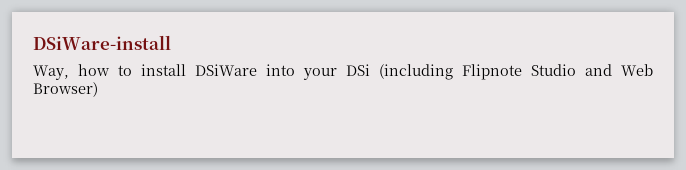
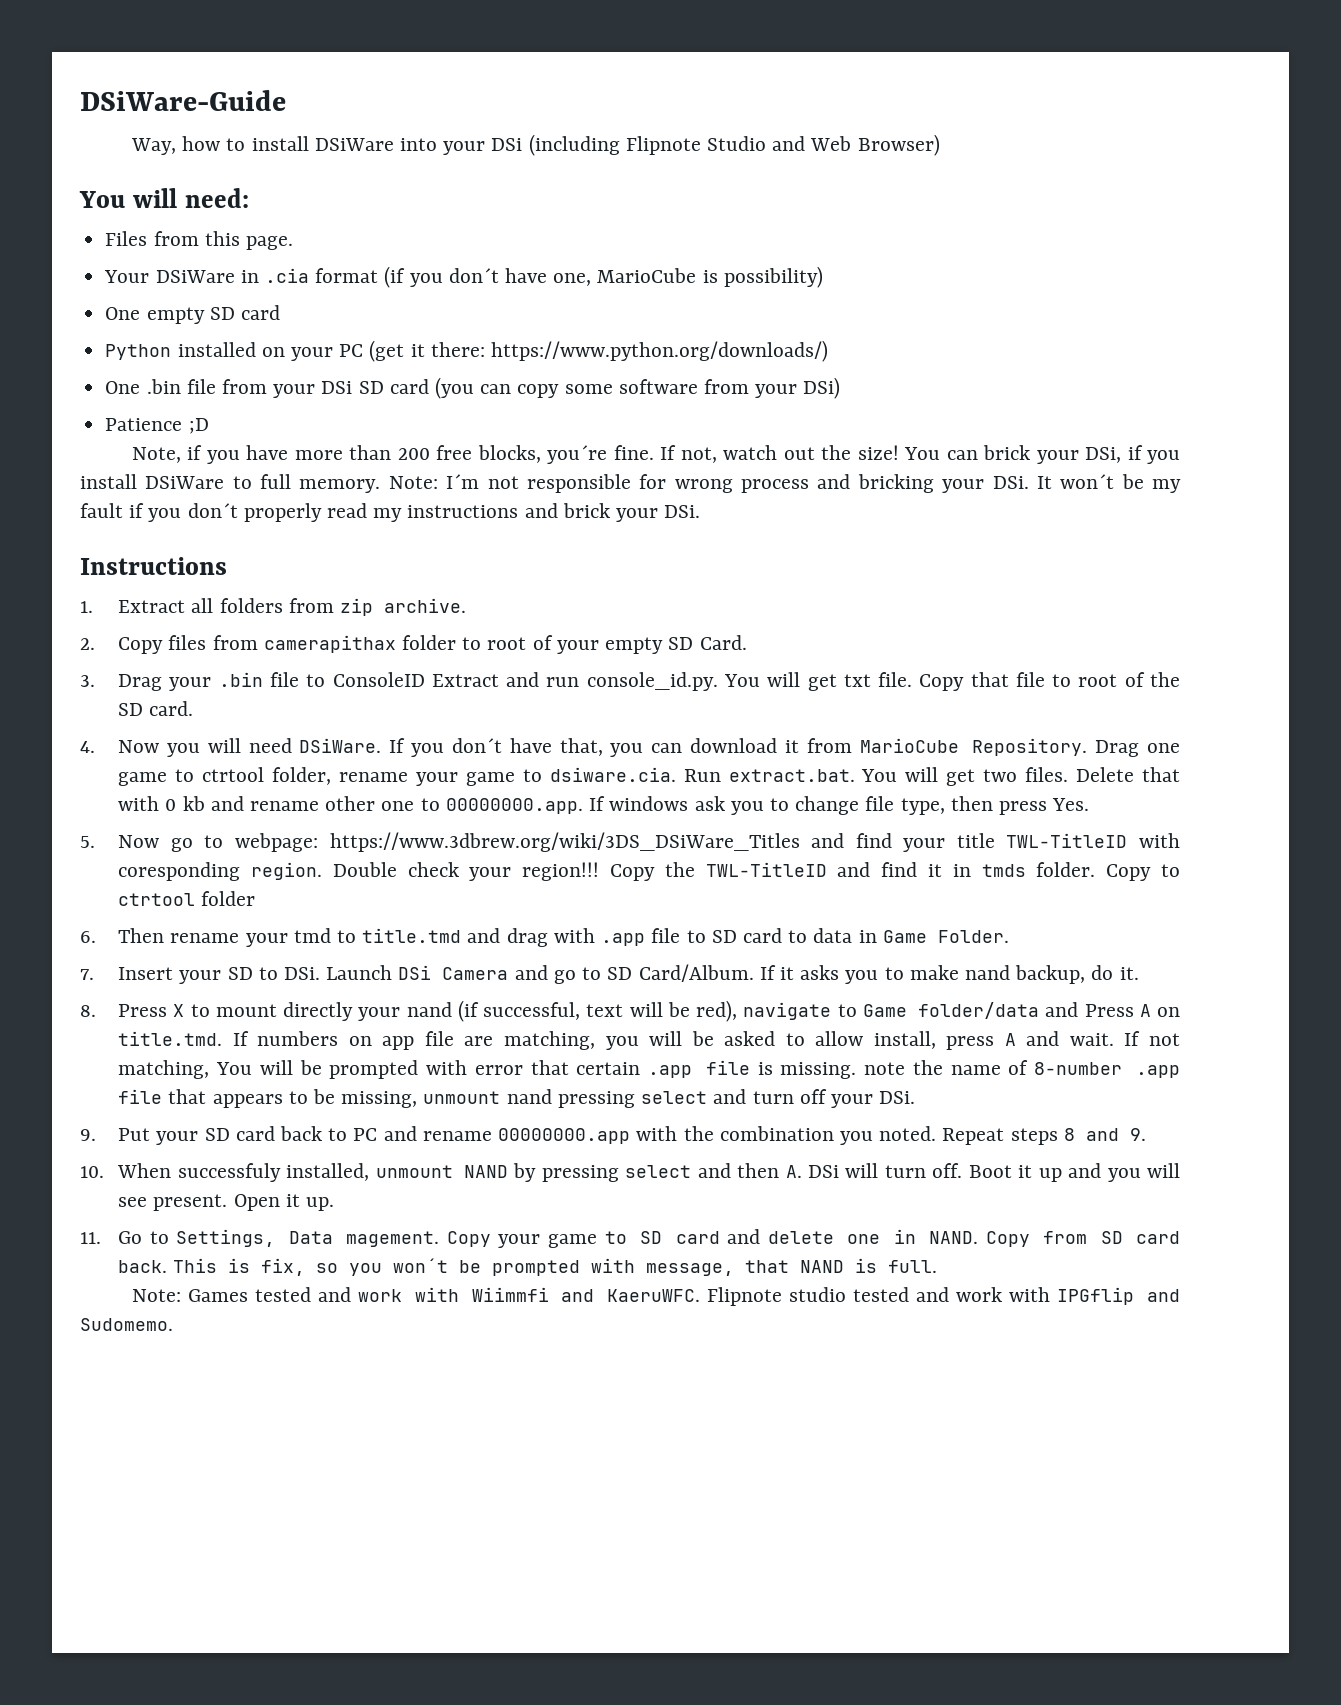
- DSiWare-install
+ DSiWare-Guide
+ You will need:
+ Files from this page.
+ Your DSiWare in .cia format (if you don´t have one, MarioCube is possibility)
+ One empty SD card
+ Python installed on your PC (get it there: https://www.python.org/downloads/)
+ One .bin file from your DSi SD card (you can copy some software from your DSi)
+ Patience ;D
+ Note, if you have more than 200 free blocks, you´re fine. If not, watch out the size! You can brick your DSi, if you install DSiWare to full memory. Note: I´m not responsible for wrong process and bricking your DSi. It won´t be my fault if you don´t properly read my instructions and brick your DSi.
+ Instructions
+ 1. Extract all folders from zip archive.
+ 2. Copy files from camerapithax folder to root of your empty SD Card.
+ 3. Drag your .bin file to ConsoleID Extract and run console_id.py. You will get txt file. Copy that file to root of the SD card.
+ 4. Now you will need DSiWare. If you don´t have that, you can download it from MarioCube Repository. Drag one game to ctrtool folder, rename your game to dsiware.cia. Run extract.bat. You will get two files. Delete that with 0 kb and rename other one to 00000000.app. If windows ask you to change file type, then press Yes.
+ 5. Now go to webpage: https://www.3dbrew.org/wiki/3DS_DSiWare_Titles and find your title TWL-TitleID with coresponding region. Double check your region!!! Copy the TWL-TitleID and find it in tmds folder. Copy to ctrtool folder
+ 6. Then rename your tmd to title.tmd and drag with .app file to SD card to data in Game Folder.
+ 7. Insert your SD to DSi. Launch DSi Camera and go to SD Card/Album. If it asks you to make nand backup, do it.
+ 8. Press X to mount directly your nand (if successful, text will be red), navigate to Game folder/data and Press A on title.tmd. If numbers on app file are matching, you will be asked to allow install, press A and wait. If not matching, You will be prompted with error that certain .app file is missing. note the name of 8-number .app file that appears to be missing, unmount nand pressing select and turn off your DSi.
+ 9. Put your SD card back to PC and rename 00000000.app with the combination you noted. Repeat steps 8 and 9.
+ 10. When successfuly installed, unmount NAND by pressing select and then A. DSi will turn off. Boot it up and you will see present. Open it up.
+ 11. Go to Settings, Data magement. Copy your game to SD card and delete one in NAND. Copy from SD card back. This is fix, so you won´t be prompted with message, that NAND is full.
+ Note: Games tested and work with Wiimmfi and KaeruWFC. Flipnote studio tested and work with IPGflip and Sudomemo.

